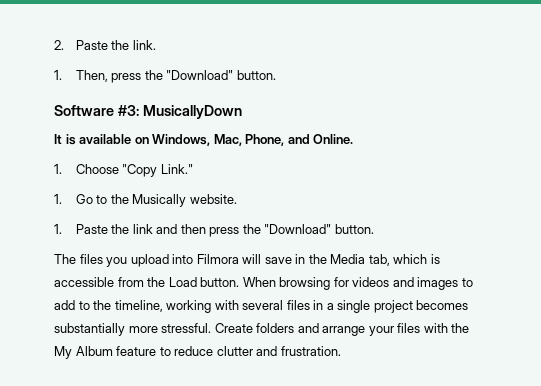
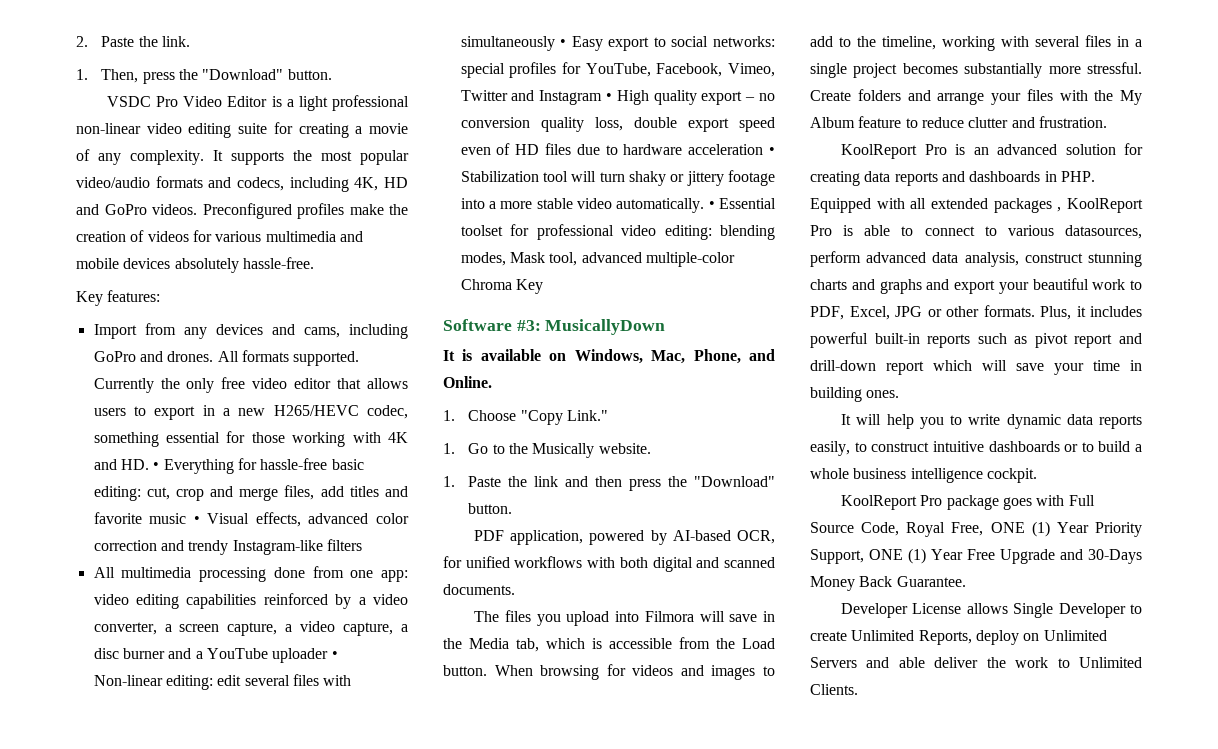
+ VSDC Pro Video Editor is a light professional non-linear video editing suite for creating a movie of any complexity. It supports the most popular video/audio formats and codecs, including 4K, HD and GoPro videos. Preconfigured profiles make the creation of videos for various multimedia and mobile devices absolutely hassle-free.
+ Key features:
+ Import from any devices and cams, including GoPro and drones. All formats supported. Сurrently the only free video editor that allows users to export in a new H265/HEVC codec, something essential for those working with 4K and HD. • Everything for hassle-free basic editing: cut, crop and merge files, add titles and favorite music • Visual effects, advanced color correction and trendy Instagram-like filters
+ All multimedia processing done from one app: video editing capabilities reinforced by a video converter, a screen capture, a video capture, a disc burner and a YouTube uploader • Non-linear editing: edit several files with simultaneously • Easy export to social networks: special profiles for YouTube, Facebook, Vimeo, Twitter and Instagram • High quality export – no conversion quality loss, double export speed even of HD files due to hardware acceleration • Stabilization tool will turn shaky or jittery footage into a more stable video automatically. • Essential toolset for professional video editing: blending modes, Mask tool, advanced multiple-color Chroma Key
+ PDF application, powered by AI-based OCR, for unified workflows with both digital and scanned documents.
+ KoolReport Pro is an advanced solution for creating data reports and dashboards in PHP. Equipped with all extended packages , KoolReport Pro is able to connect to various datasources, perform advanced data analysis, construct stunning charts and graphs and export your beautiful work to PDF, Excel, JPG or other formats. Plus, it includes powerful built-in reports such as pivot report and drill-down report which will save your time in building ones.
+ It will help you to write dynamic data reports easily, to construct intuitive dashboards or to build a whole business intelligence cockpit.
+ KoolReport Pro package goes with Full Source Code, Royal Free, ONE (1) Year Priority Support, ONE (1) Year Free Upgrade and 30-Days Money Back Guarantee.
+ Developer License allows Single Developer to create Unlimited Reports, deploy on Unlimited Servers and able deliver the work to Unlimited Clients.

